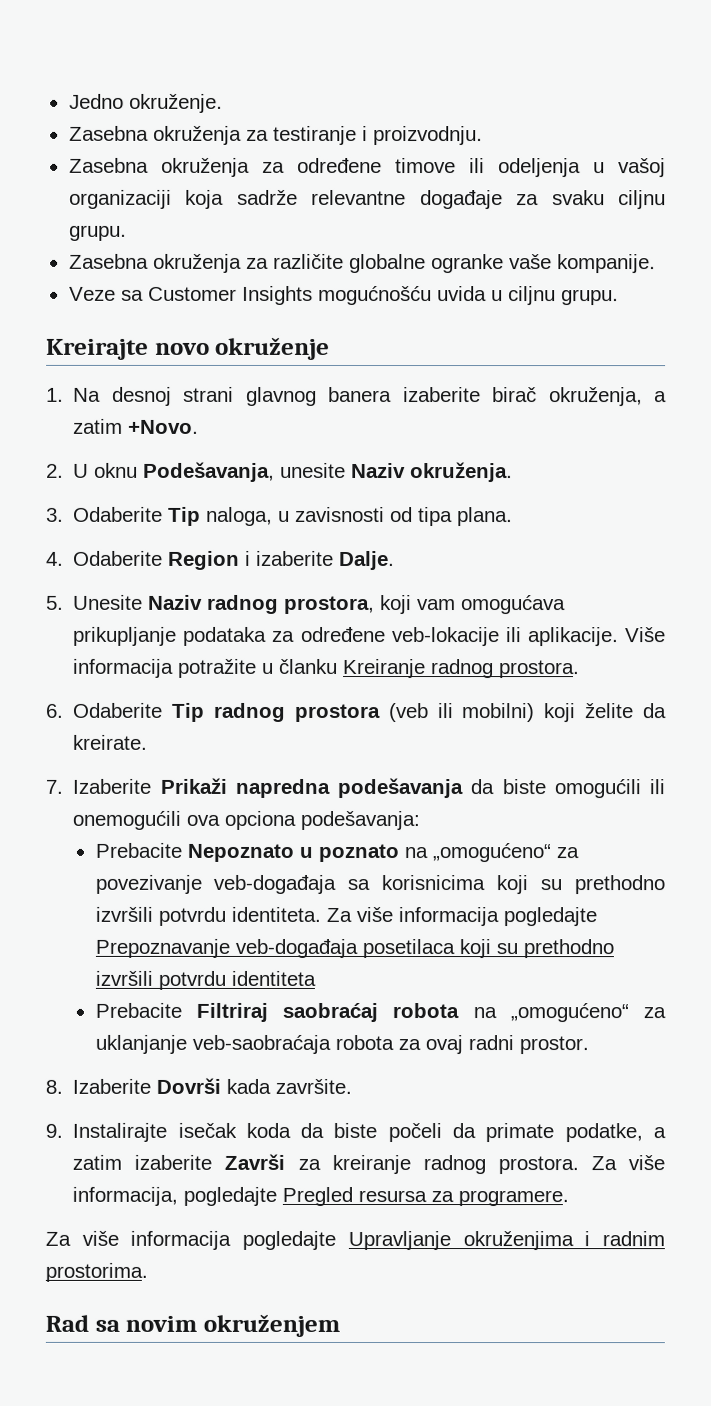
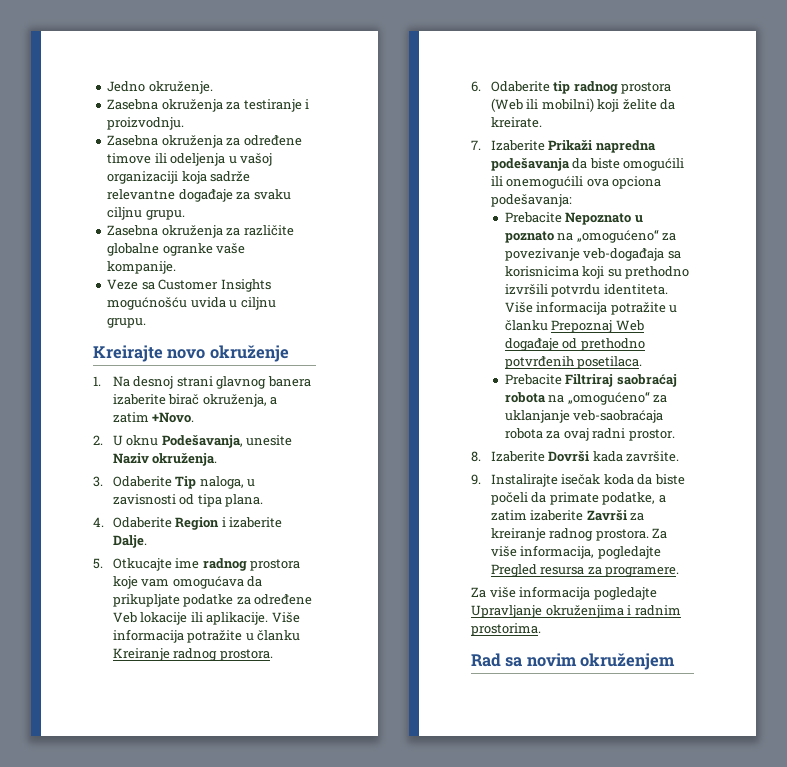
- 5. Unesite Naziv radnog prostora, koji vam omogućava prikupljanje podataka za određene veb-lokacije ili aplikacije.
+ 5. Otkucajte ime radnog prostora koje vam omogućava da prikupljate podatke za određene Veb lokacije ili aplikacije.
- 6. Odaberite Tip radnog prostora (veb ili mobilni) koji želite da kreirate.
+ 6. Odaberite tip radnog prostora (Web ili mobilni) koji želite da kreirate.
- Za više informacija pogledajte Prepoznavanje veb-događaja posetilaca koji su prethodno izvršili potvrdu identiteta
+ Više informacija potražite u članku Prepoznaj Web događaje od prethodno potvrđenih posetilaca.

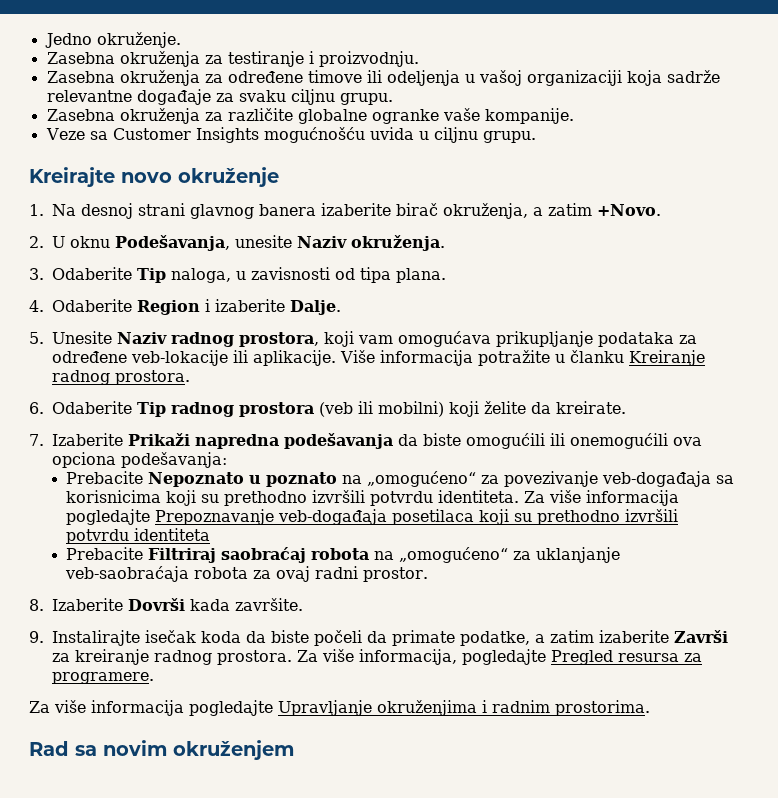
- 5. Otkucajte ime radnog prostora koje vam omogućava da prikupljate podatke za određene Veb lokacije ili aplikacije.
+ 5. Unesite Naziv radnog prostora, koji vam omogućava prikupljanje podataka za određene veb-lokacije ili aplikacije.
- 6. Odaberite tip radnog prostora (Web ili mobilni) koji želite da kreirate.
+ 6. Odaberite Tip radnog prostora (veb ili mobilni) koji želite da kreirate.
- Više informacija potražite u članku Prepoznaj Web događaje od prethodno potvrđenih posetilaca.
+ Za više informacija pogledajte Prepoznavanje veb-događaja posetilaca koji su prethodno izvršili potvrdu identiteta

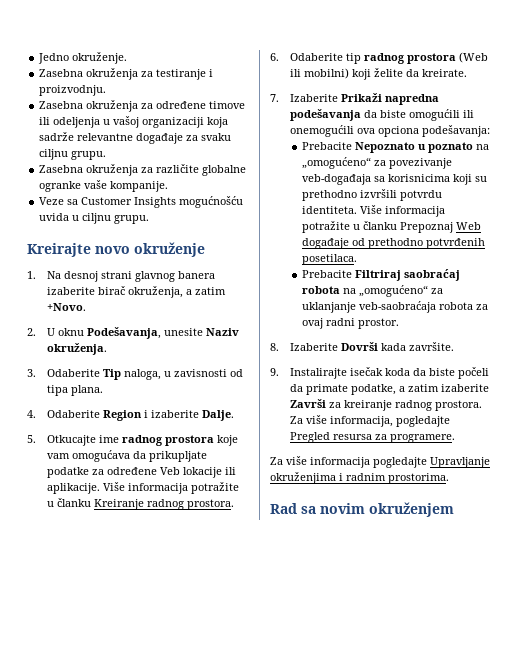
- 5. Unesite Naziv radnog prostora, koji vam omogućava prikupljanje podataka za određene veb-lokacije ili aplikacije.
+ 5. Otkucajte ime radnog prostora koje vam omogućava da prikupljate podatke za određene Veb lokacije ili aplikacije.
- 6. Odaberite Tip radnog prostora (veb ili mobilni) koji želite da kreirate.
+ 6. Odaberite tip radnog prostora (Web ili mobilni) koji želite da kreirate.
- Za više informacija pogledajte Prepoznavanje veb-događaja posetilaca koji su prethodno izvršili potvrdu identiteta
+ Više informacija potražite u članku Prepoznaj Web događaje od prethodno potvrđenih posetilaca.

